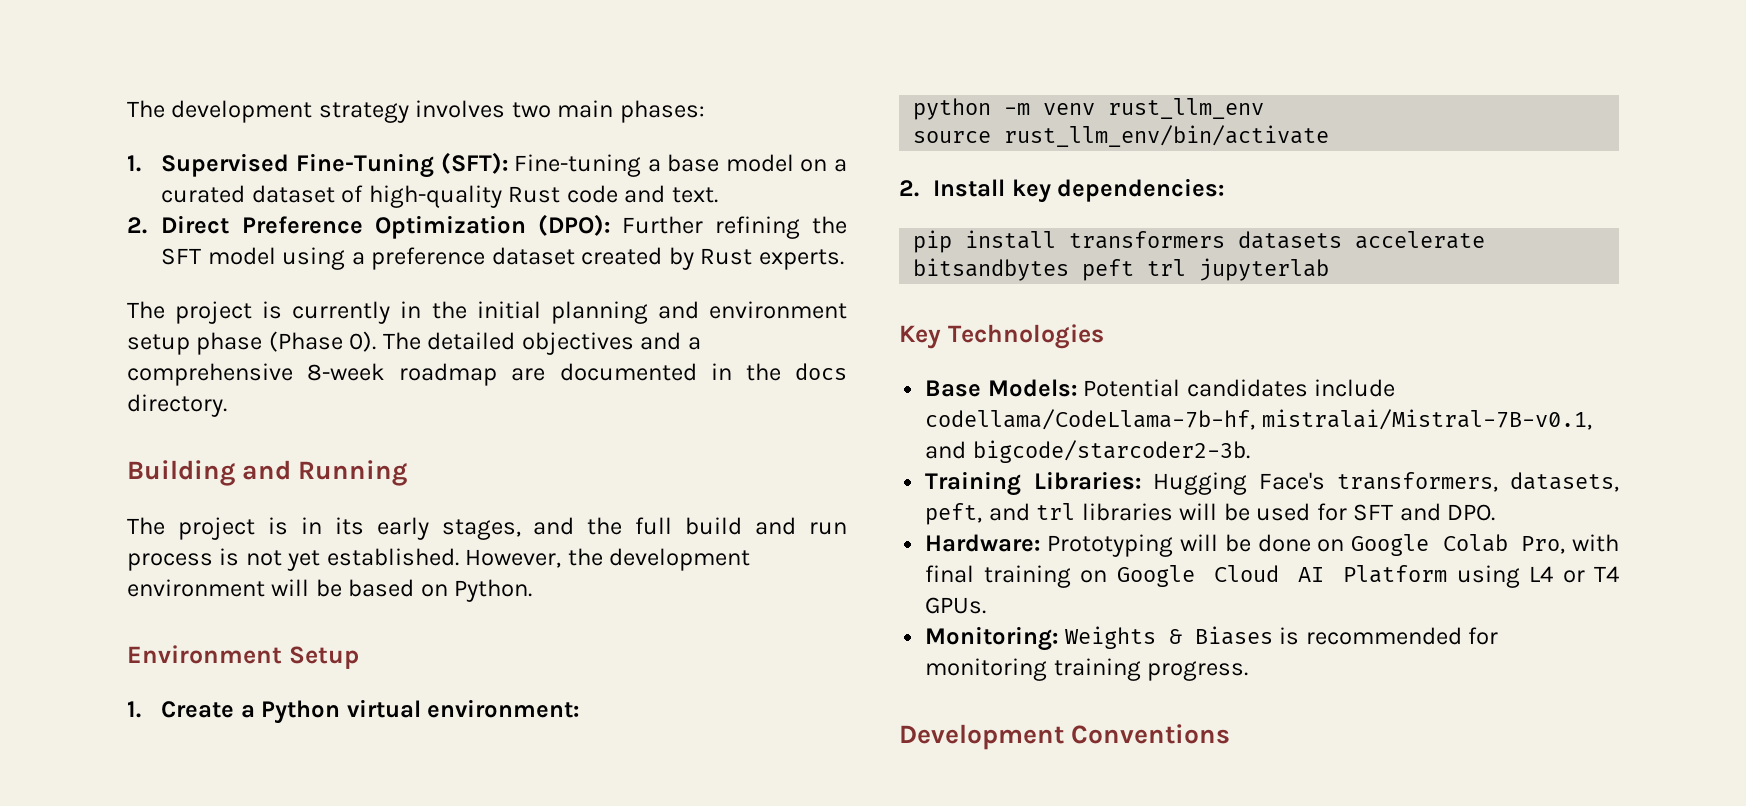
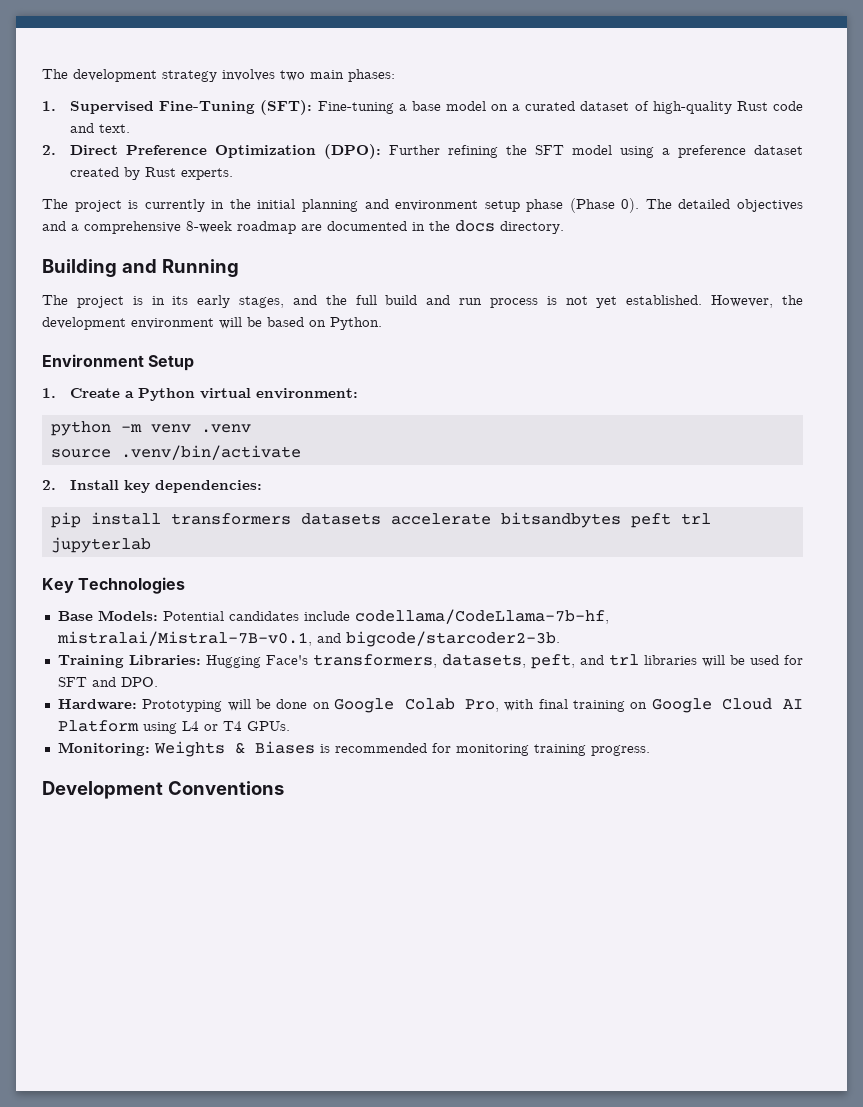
- python -m venv rust_llm_env
+ python -m venv .venv
- source rust_llm_env/bin/activate
+ source .venv/bin/activate

